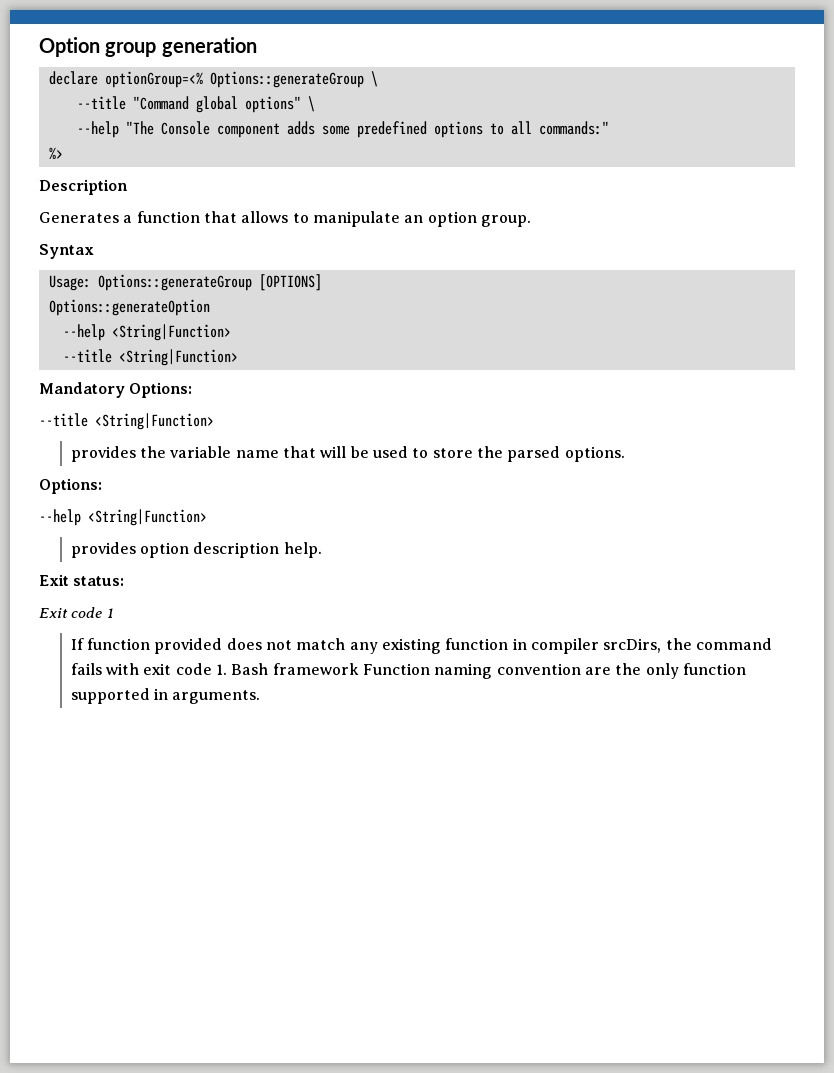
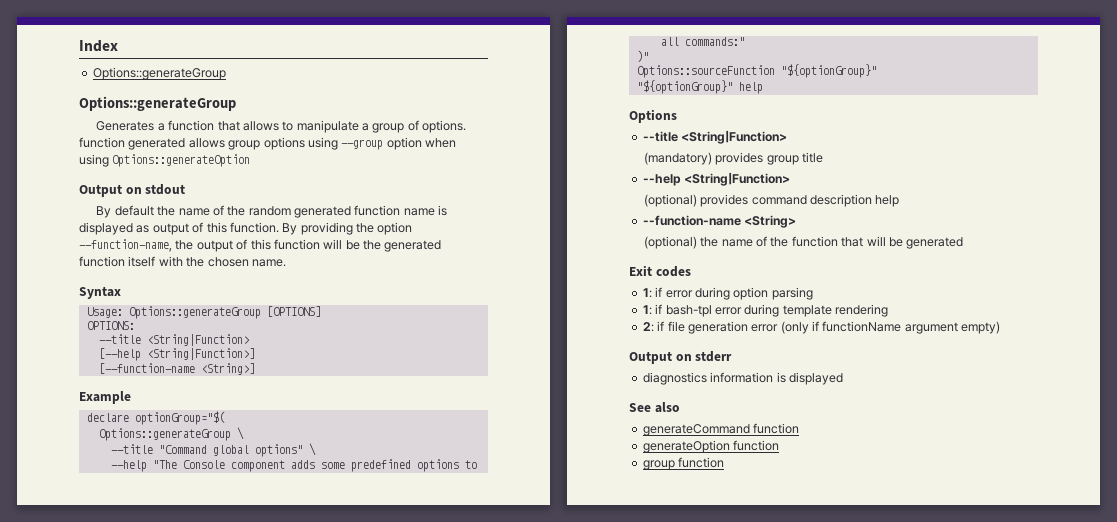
- Option group generation
+ Index
+ Options::generateGroup
+ Options::generateGroup
+ Generates a function that allows to manipulate a group of options. function generated allows group options using --group option when using Options::generateOption
+ Output on stdout
+ By default the name of the random generated function name is displayed as output of this function. By providing the option --function-name, the output of this function will be the generated function itself with the chosen name.
+ Syntax
+ Usage: Options::generateGroup [OPTIONS]
+ OPTIONS:
+ --title <String|Function>
+ [--help <String|Function>]
+ [--function-name <String>]
+ Example
- declare optionGroup=<% Options::generateGroup \
+ declare optionGroup="$(
+ Options::generateGroup \
- %>
- Description
- Generates a function that allows to manipulate an option group.
- Syntax
- Usage: Options::generateGroup [OPTIONS]
- Options::generateOption
+ )"
+ Options::sourceFunction "${optionGroup}"
+ "${optionGroup}" help
+ Options
+ --title <String|Function>
+ (mandatory) provides group title
  --help <String|Function>
- --title <String|Function>
- Mandatory Options:
- --title <String|Function>
- provides the variable name that will be used to store the parsed options.
- Options:
- --help <String|Function>
- provides option description help.
- Exit status:
- Exit code 1
- If function provided does not match any existing function in compiler srcDirs, the command fails with exit code 1. Bash framework Function naming convention are the only function supported in arguments.
+ (optional) provides command description help
+ --function-name <String>
+ (optional) the name of the function that will be generated
+ Exit codes
+ 1: if error during option parsing
+ 1: if bash-tpl error during template rendering
+ 2: if file generation error (only if functionName argument empty)
+ Output on stderr
+ diagnostics information is displayed
+ See also
+ generateCommand function
+ generateOption function
+ group function

